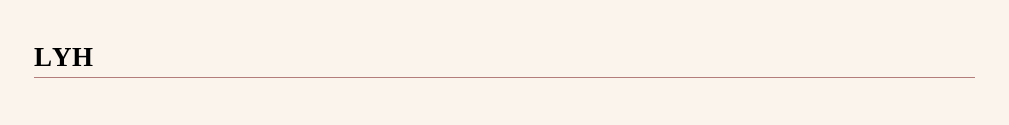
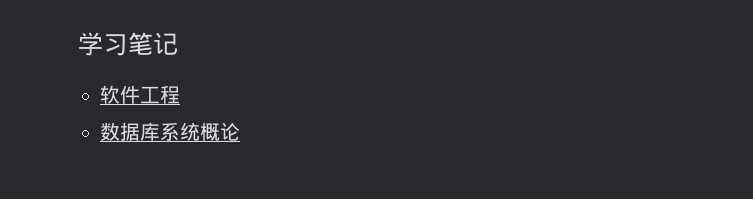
- LYH
+ 学习笔记
+ 软件工程
+ 数据库系统概论

